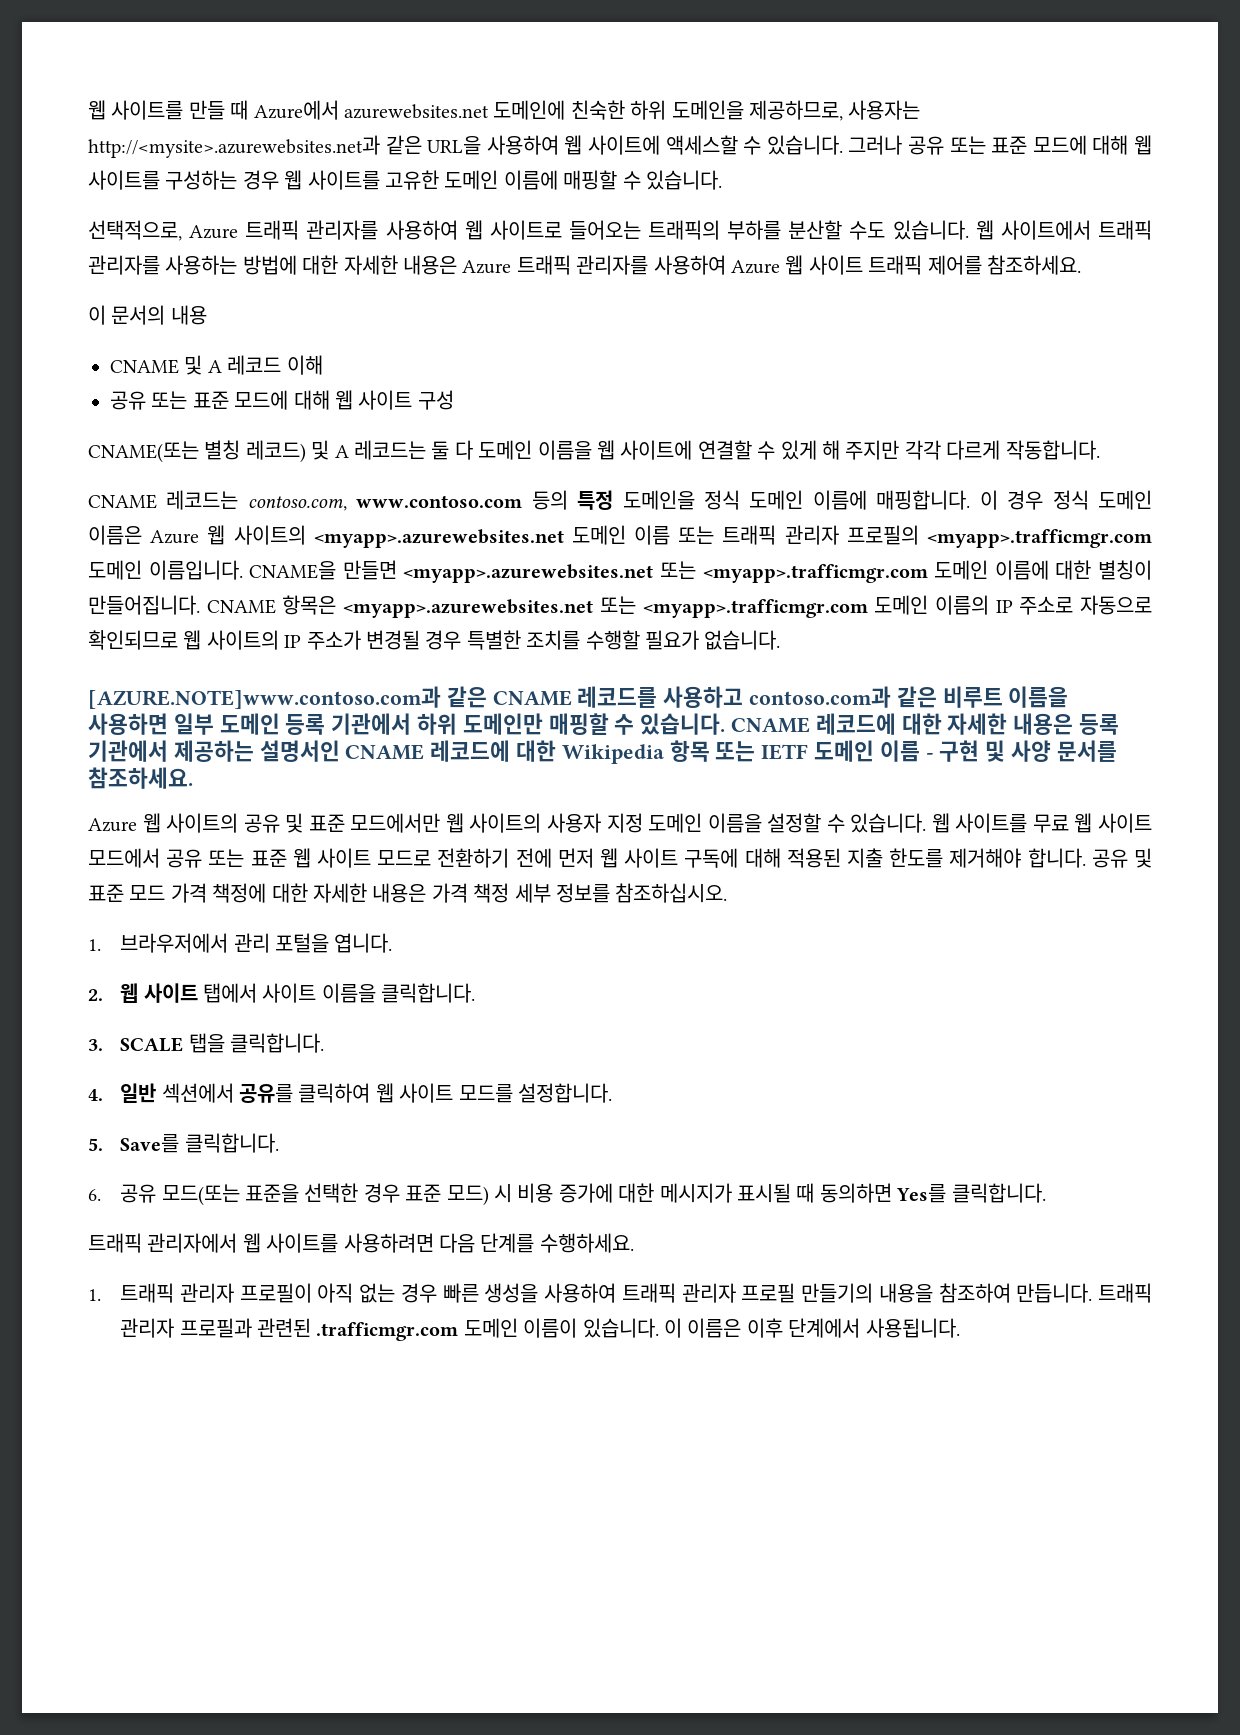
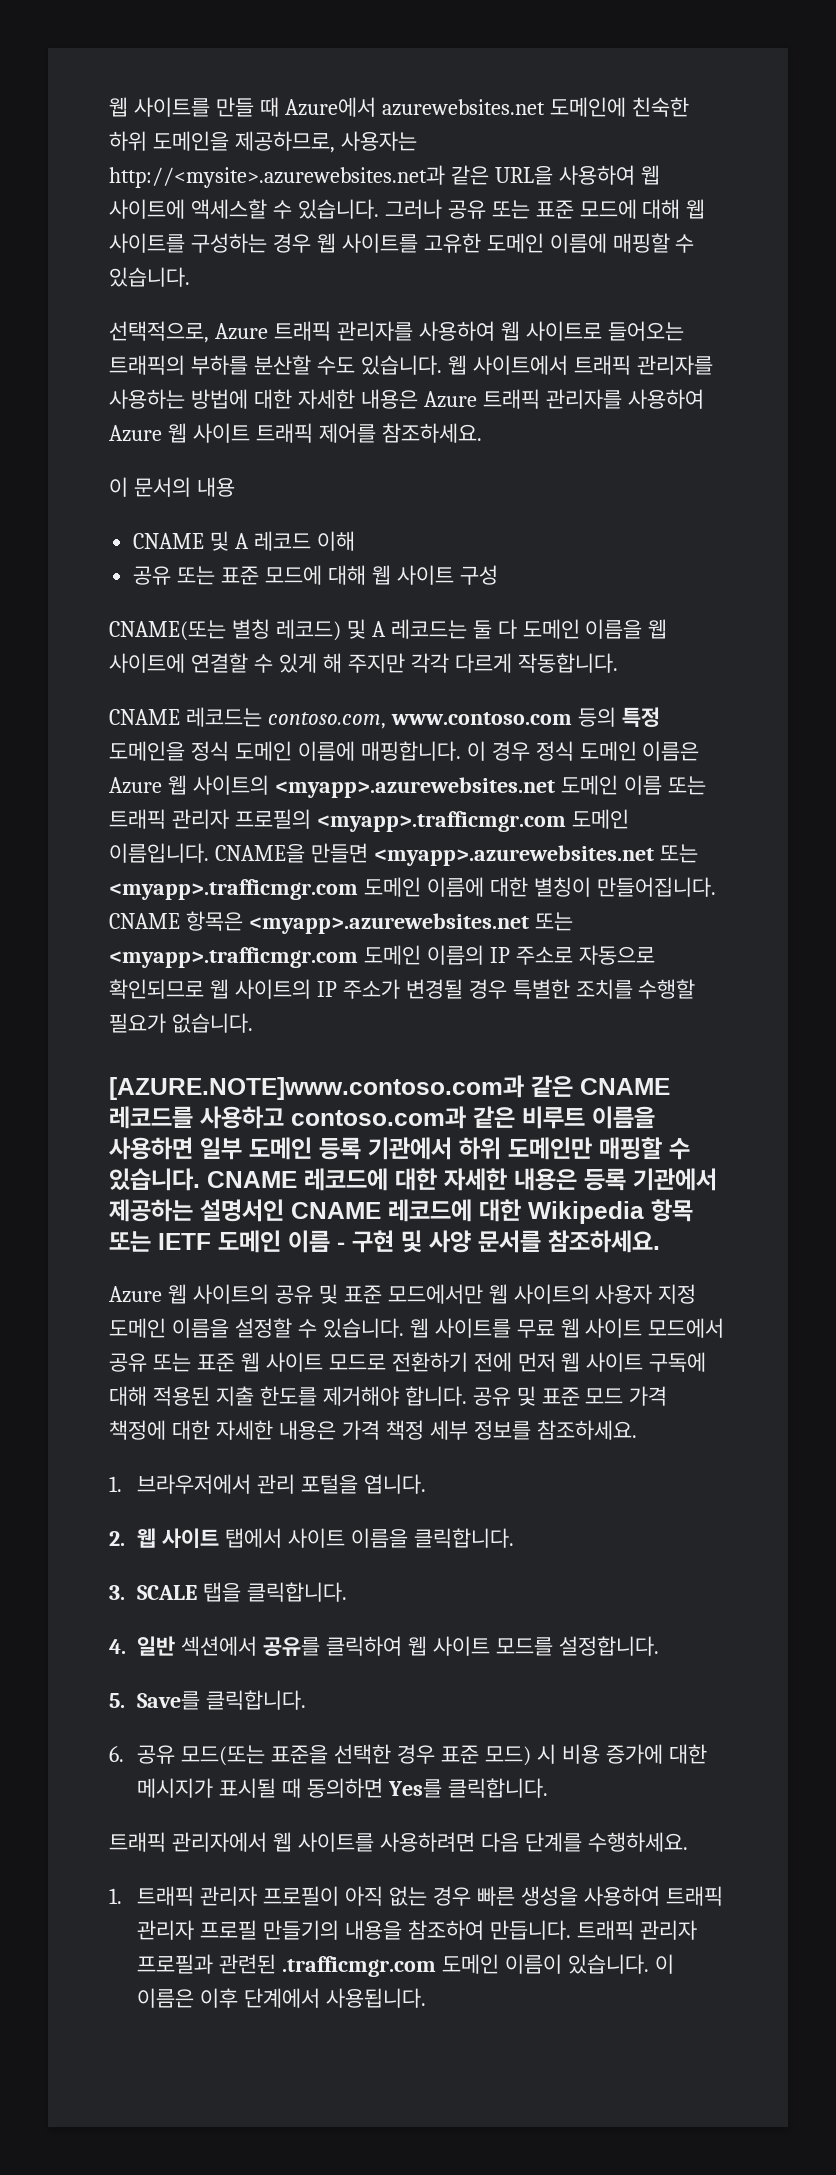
- 공유 및 표준 모드 가격 책정에 대한 자세한 내용은 가격 책정 세부 정보를 참조하십시오.
+ 공유 및 표준 모드 가격 책정에 대한 자세한 내용은 가격 책정 세부 정보를 참조하세요.

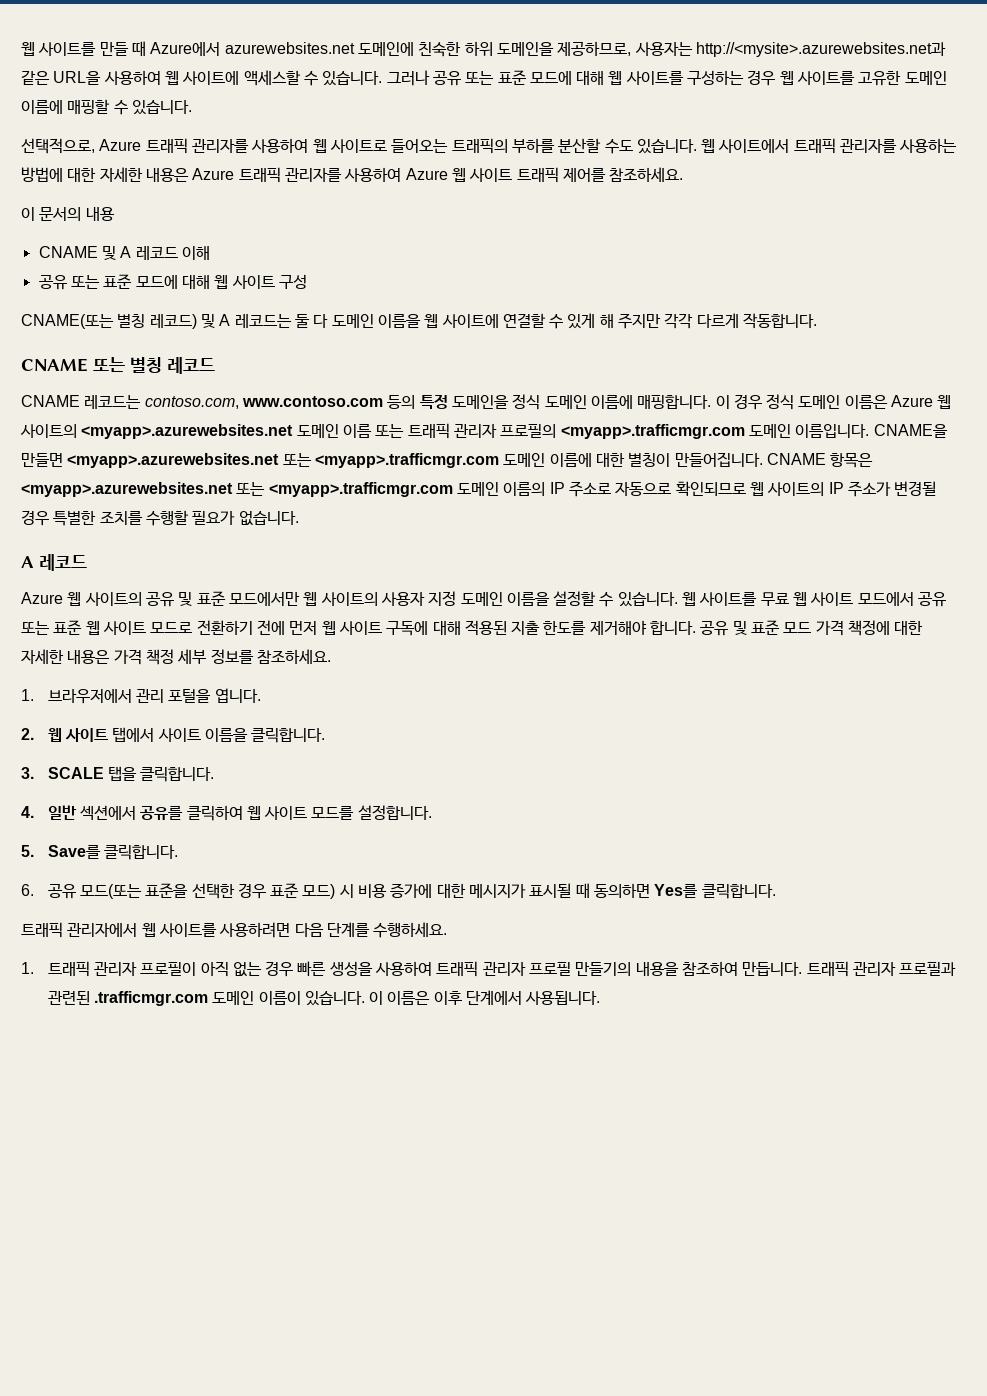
+ CNAME 또는 별칭 레코드
  CNAME 항목은 <myapp>.azurewebsites.net 또는 <myapp>.trafficmgr.com 도메인 이름의 IP 주소로 자동으로 확인되므로 웹 사이트의 IP 주소가 변경될 경우 특별한 조치를 수행할 필요가 없습니다.
- [AZURE.NOTE]www.contoso.com과 같은 CNAME 레코드를 사용하고 contoso.com과 같은 비루트 이름을 사용하면 일부 도메인 등록 기관에서 하위 도메인만 매핑할 수 있습니다. CNAME 레코드에 대한 자세한 내용은 등록 기관에서 제공하는 설명서인 CNAME 레코드에 대한 Wikipedia 항목 또는 IETF 도메인 이름 - 구현 및 사양 문서를 참조하세요.
+ A 레코드

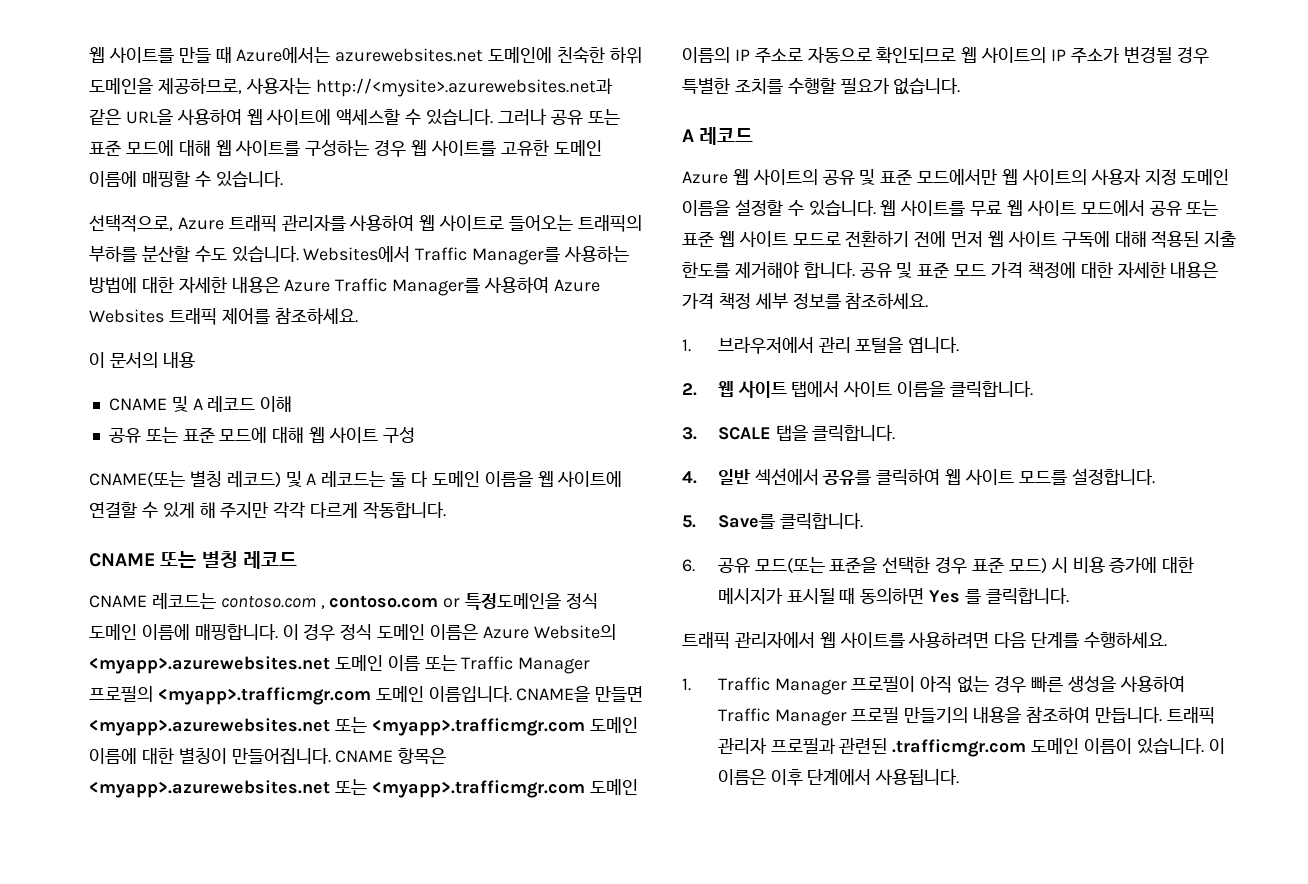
- 웹 사이트를 만들 때 Azure에서 azurewebsites.net 도메인에 친숙한 하위 도메인을 제공하므로, 사용자는 http://<mysite>.azurewebsites.net과 같은 URL을 사용하여 웹 사이트에 액세스할 수 있습니다.
+ 웹 사이트를 만들 때 Azure에서는 azurewebsites.net 도메인에 친숙한 하위 도메인을 제공하므로, 사용자는 http://<mysite>.azurewebsites.net과 같은 URL을 사용하여 웹 사이트에 액세스할 수 있습니다.
- 웹 사이트에서 트래픽 관리자를 사용하는 방법에 대한 자세한 내용은 Azure 트래픽 관리자를 사용하여 Azure 웹 사이트 트래픽 제어를 참조하세요.
+ Websites에서 Traffic Manager를 사용하는 방법에 대한 자세한 내용은 Azure Traffic Manager를 사용하여 Azure Websites 트래픽 제어를 참조하세요.
- CNAME 레코드는 contoso.com, www.contoso.com 등의 특정 도메인을 정식 도메인 이름에 매핑합니다.
+ CNAME 레코드는 contoso.com , contoso.com or 특정도메인을 정식 도메인 이름에 매핑합니다.
- 이 경우 정식 도메인 이름은 Azure 웹 사이트의 <myapp>.azurewebsites.net 도메인 이름 또는 트래픽 관리자 프로필의 <myapp>.trafficmgr.com 도메인 이름입니다.
+ 이 경우 정식 도메인 이름은 Azure Website의 <myapp>.azurewebsites.net 도메인 이름 또는 Traffic Manager 프로필의 <myapp>.trafficmgr.com 도메인 이름입니다.
- 6. 공유 모드(또는 표준을 선택한 경우 표준 모드) 시 비용 증가에 대한 메시지가 표시될 때 동의하면 Yes를 클릭합니다.
+ 6. 공유 모드(또는 표준을 선택한 경우 표준 모드) 시 비용 증가에 대한 메시지가 표시될 때 동의하면 Yes 를 클릭합니다.
- 1. 트래픽 관리자 프로필이 아직 없는 경우 빠른 생성을 사용하여 트래픽 관리자 프로필 만들기의 내용을 참조하여 만듭니다.
+ 1. Traffic Manager 프로필이 아직 없는 경우 빠른 생성을 사용하여 Traffic Manager 프로필 만들기의 내용을 참조하여 만듭니다.

